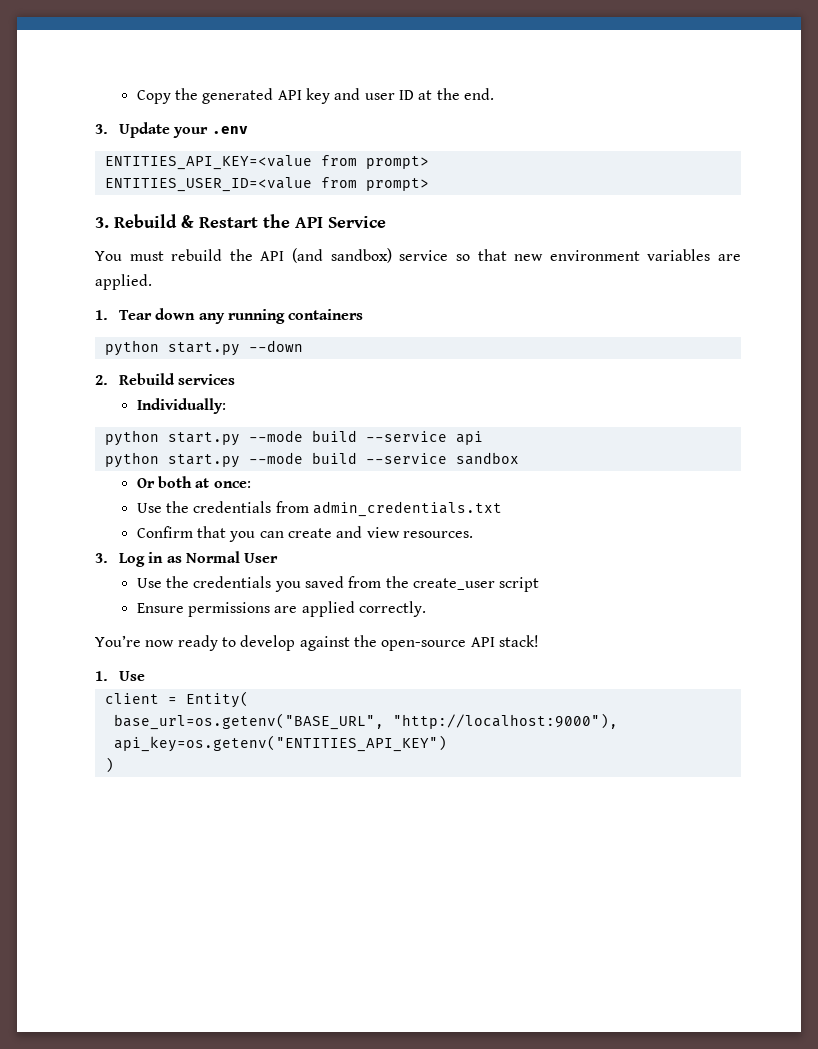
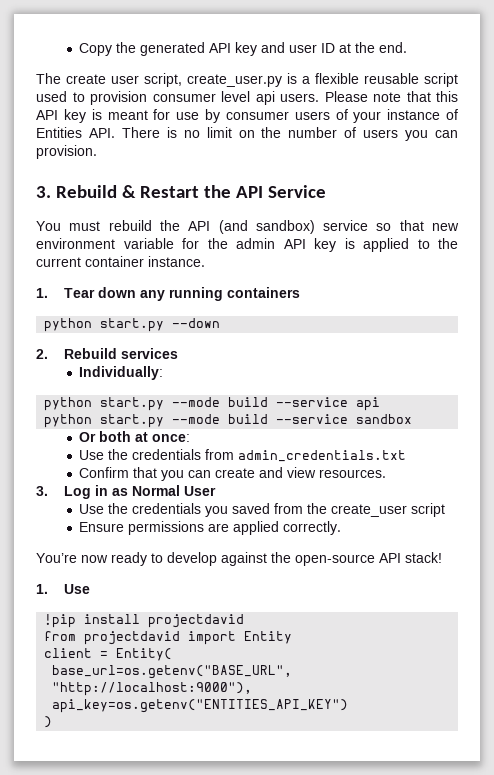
- 3. Update your .env
- ENTITIES_API_KEY=<value from prompt>
- ENTITIES_USER_ID=<value from prompt>
+ The create user script, create_user.py is a flexible reusable script used to provision consumer level api users. Please note that this API key is meant for use by consumer users of your instance of Entities API. There is no limit on the number of users you can provision.
- You must rebuild the API (and sandbox) service so that new environment variables are applied.
+ You must rebuild the API (and sandbox) service so that new environment variable for the admin API key is applied to the current container instance.
+ !pip install projectdavid
+ from projectdavid import Entity

